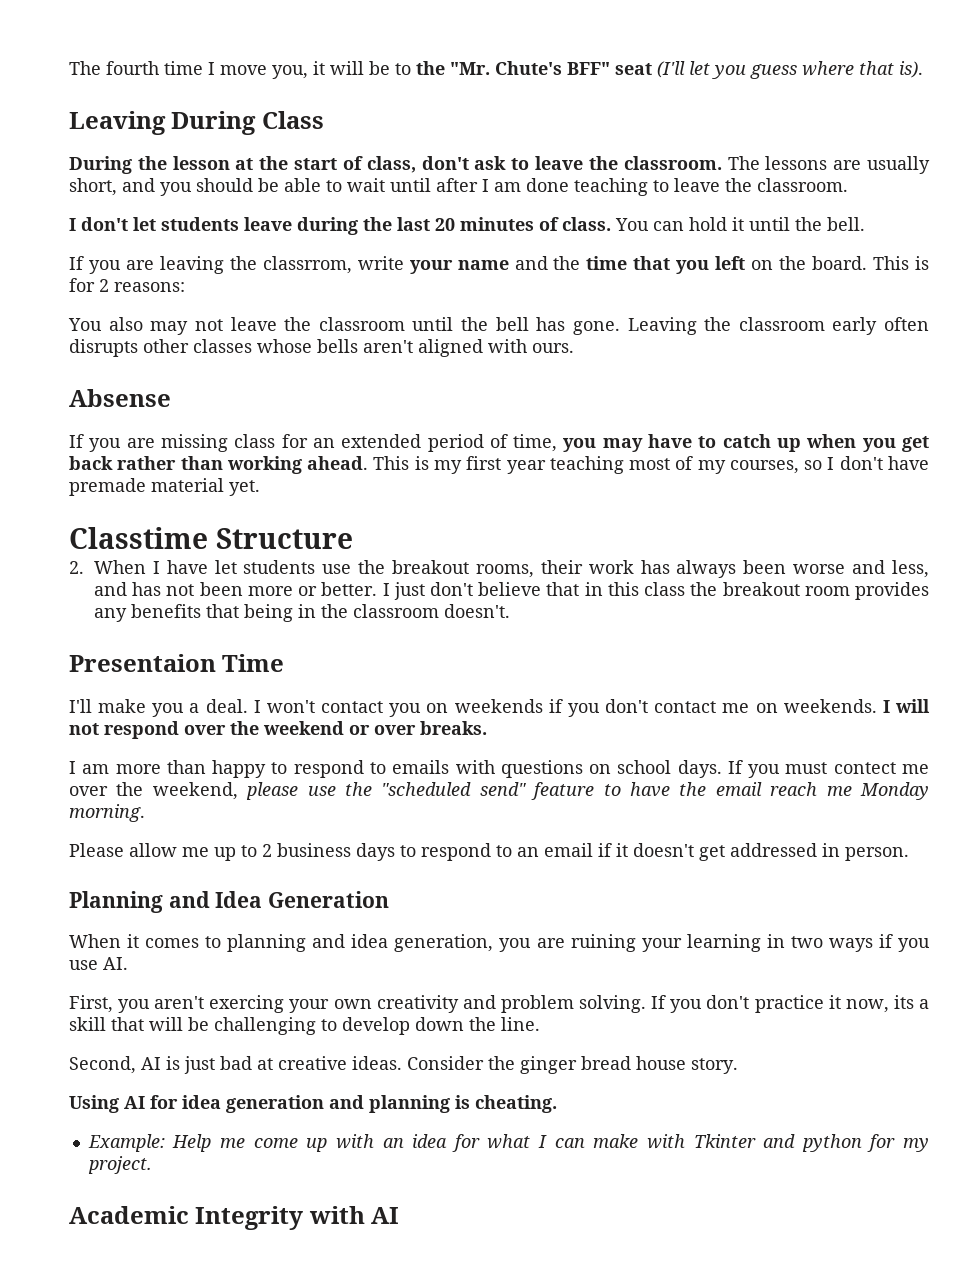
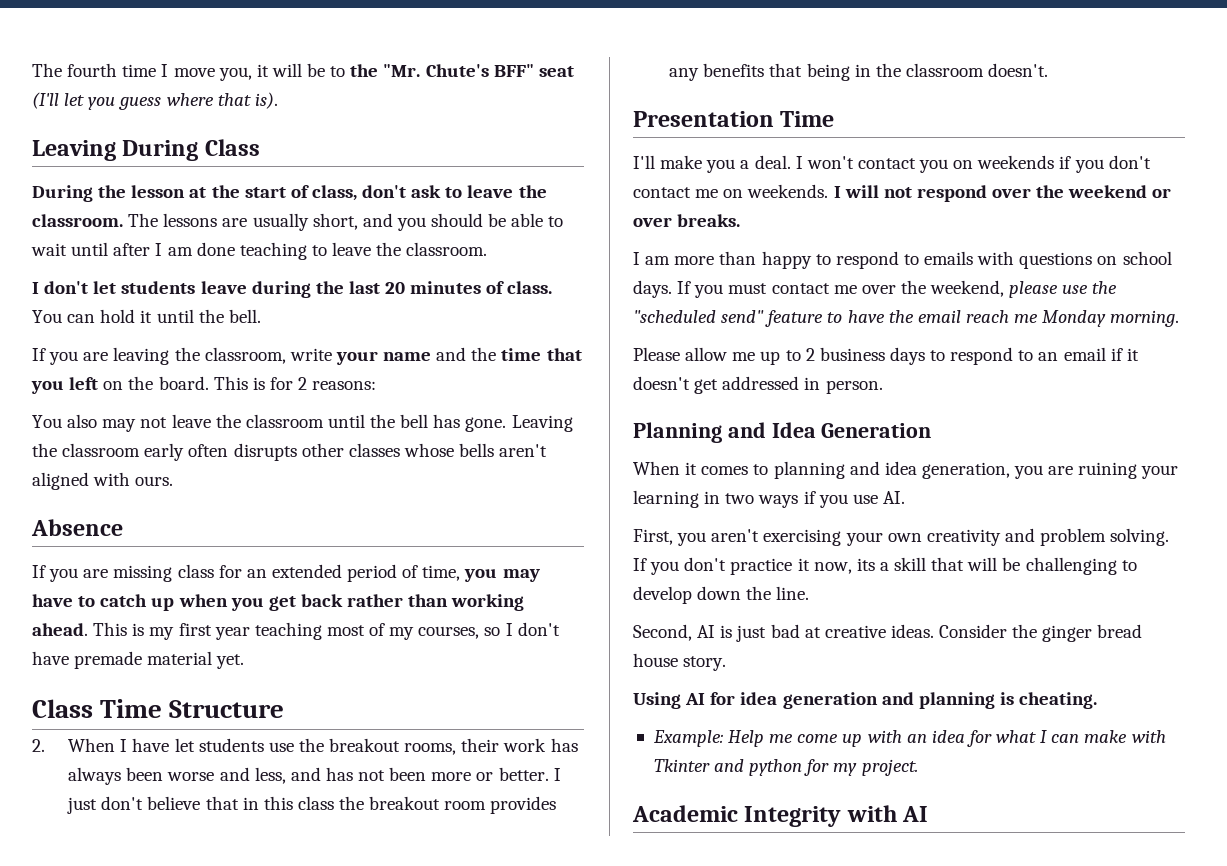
- If you are leaving the classrrom, write your name and the time that you left on the board.
+ If you are leaving the classroom, write your name and the time that you left on the board.
- Absense
+ Absence
- Classtime Structure
+ Class Time Structure
- Presentaion Time
+ Presentation Time
- If you must contect me over the weekend, please use the "scheduled send" feature to have the email reach me Monday morning.
+ If you must contact me over the weekend, please use the "scheduled send" feature to have the email reach me Monday morning.
- First, you aren't exercing your own creativity and problem solving.
+ First, you aren't exercising your own creativity and problem solving.

